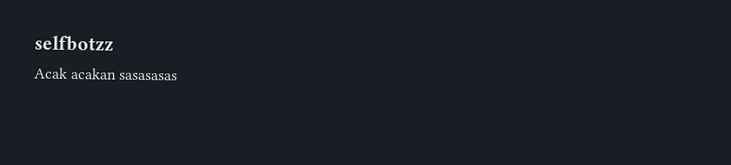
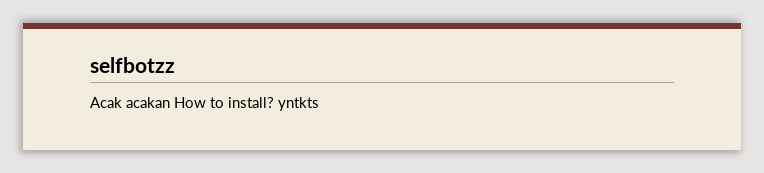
- Acak acakan sasasasas
+ Acak acakan How to install? yntkts

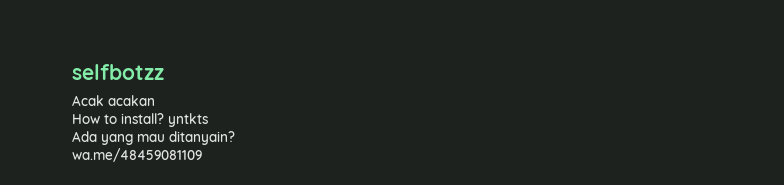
- Acak acakan How to install? yntkts
+ Acak acakan
+ How to install? yntkts
+ Ada yang mau ditanyain?
+ wa.me/48459081109

